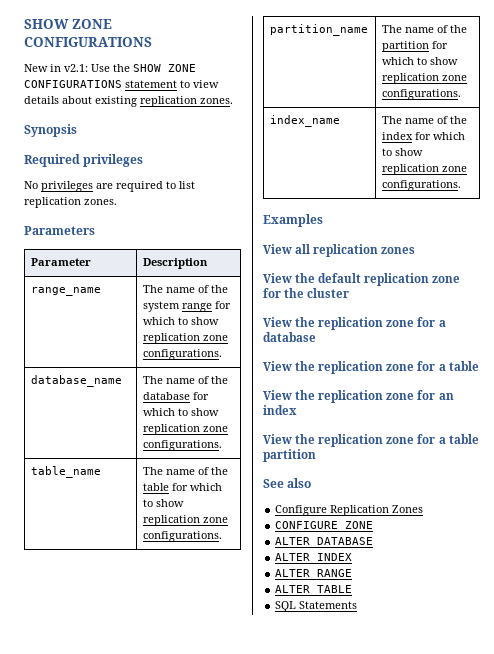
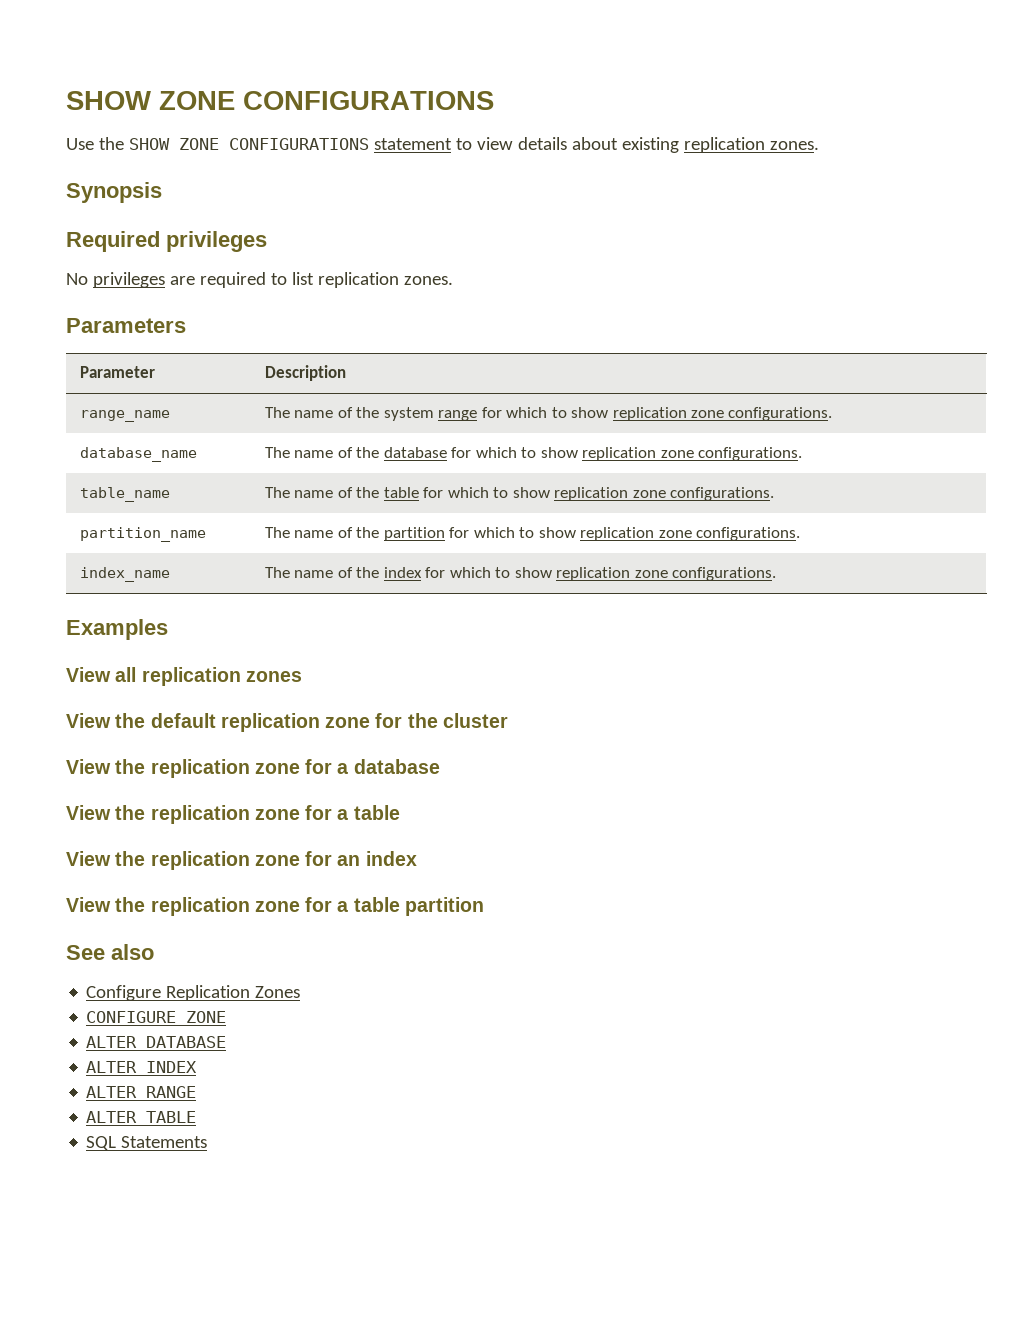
- New in v2.1: Use the SHOW ZONE CONFIGURATIONS statement to view details about existing replication zones.
+ Use the SHOW ZONE CONFIGURATIONS statement to view details about existing replication zones.

